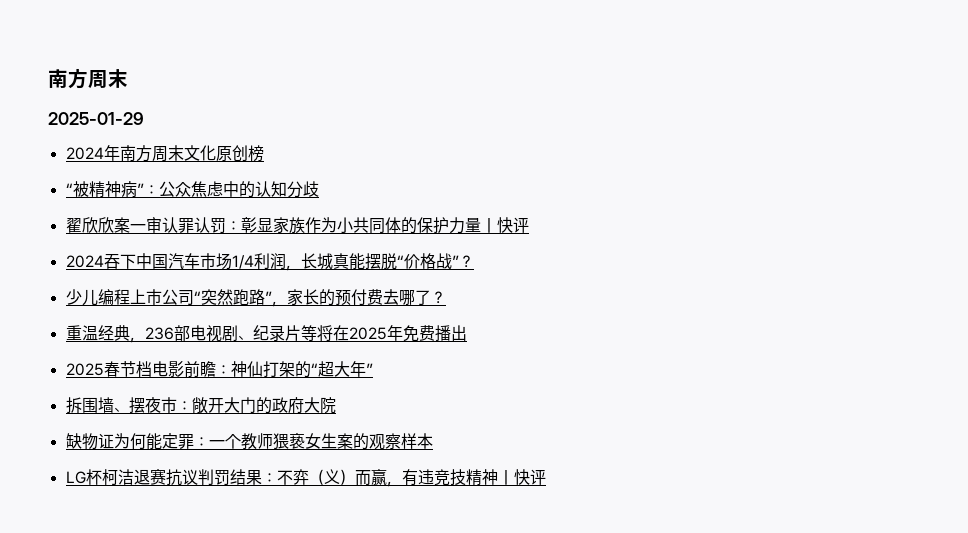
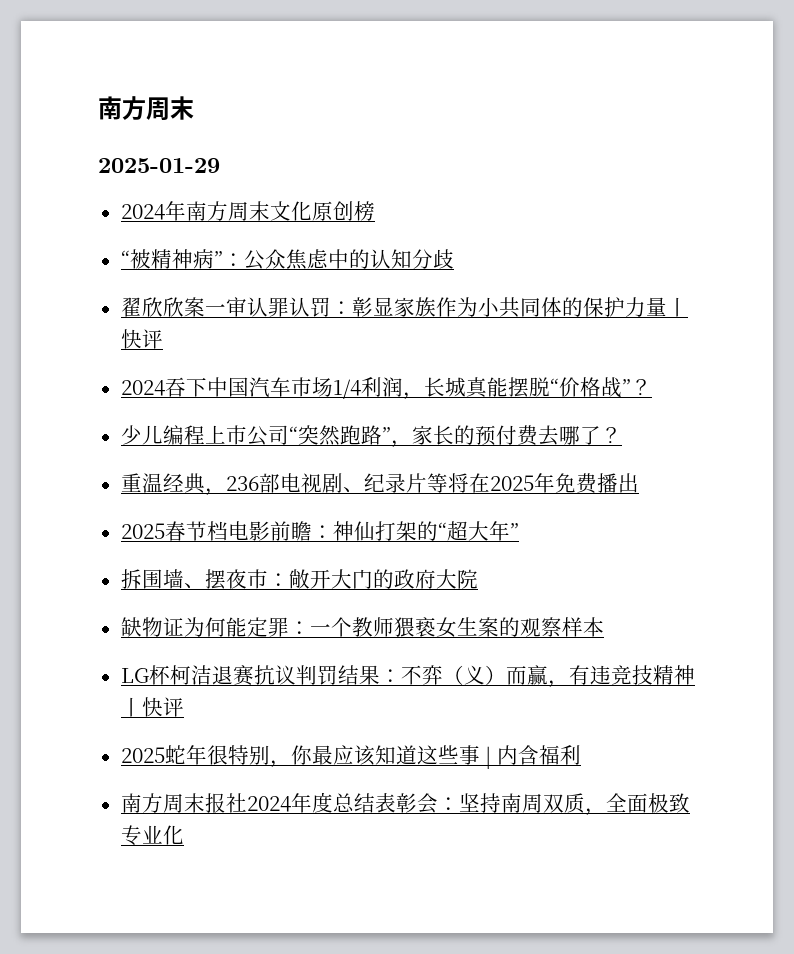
+ 2025蛇年很特别，你最应该知道这些事 | 内含福利
+ 南方周末报社2024年度总结表彰会：坚持南周双质，全面极致专业化

